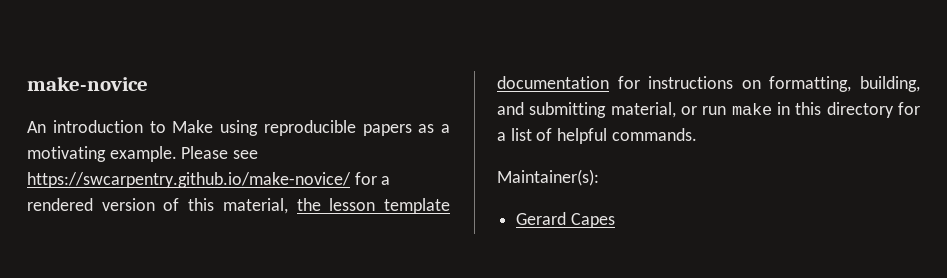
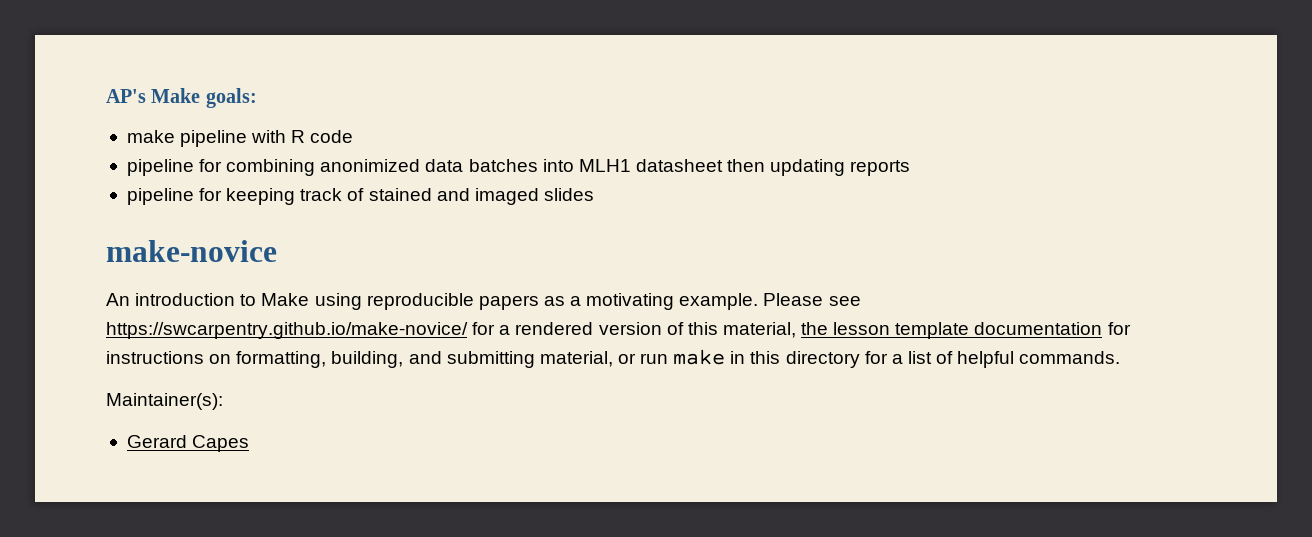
+ AP's Make goals:
+ make pipeline with R code
+ pipeline for combining anonimized data batches into MLH1 datasheet then updating reports
+ pipeline for keeping track of stained and imaged slides

